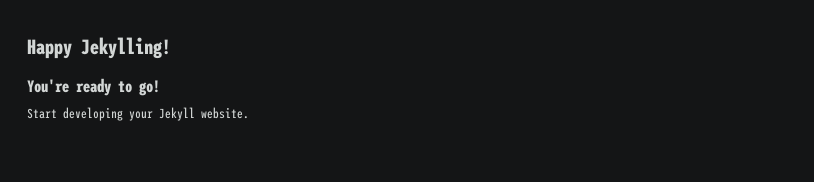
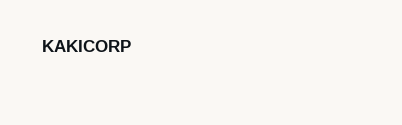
- Happy Jekylling!
- You're ready to go!
- Start developing your Jekyll website.
+ KAKICORP

